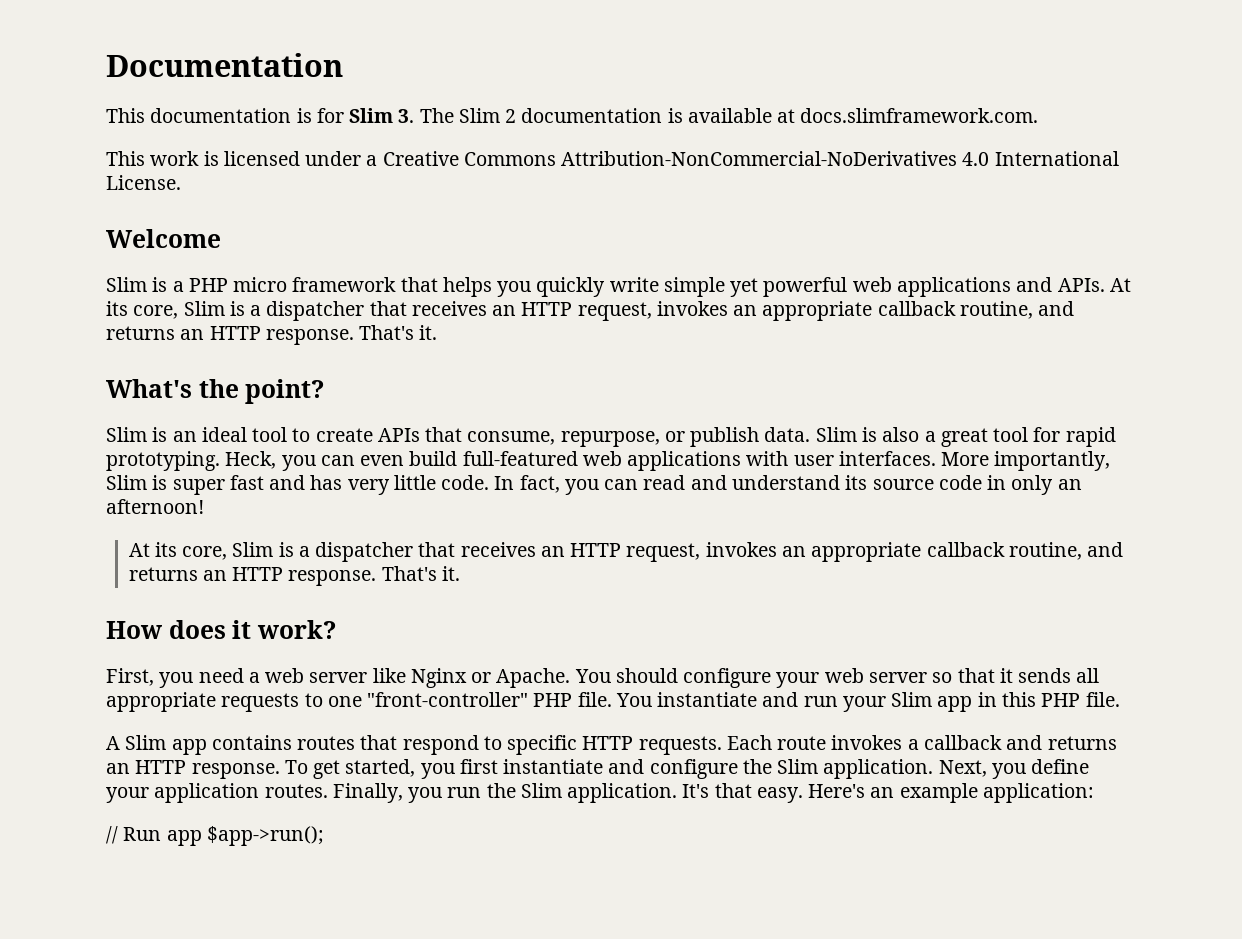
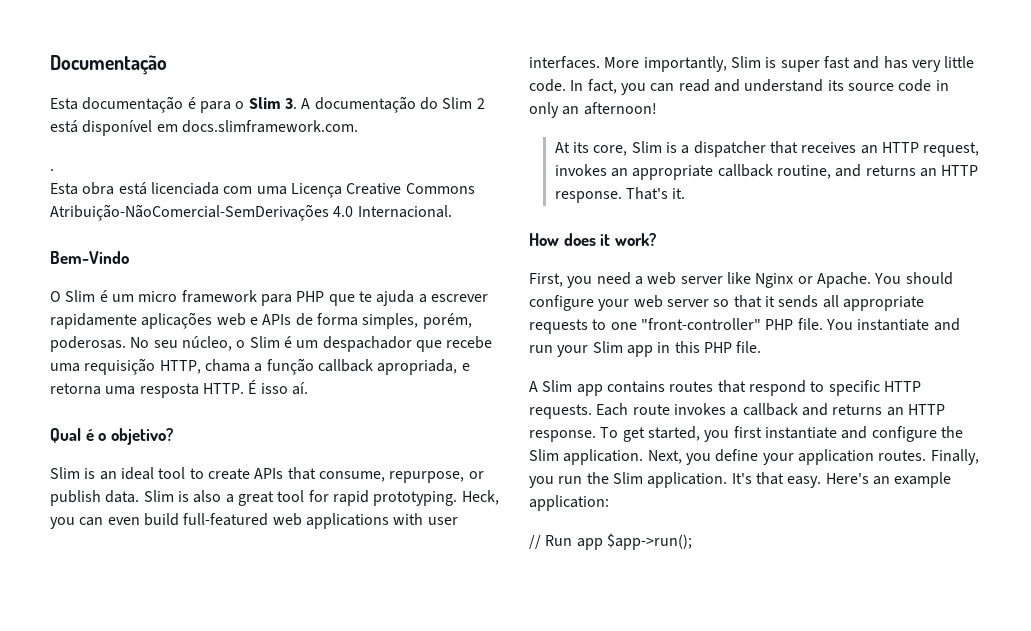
- Documentation
- This documentation is for Slim 3. The Slim 2 documentation is available at docs.slimframework.com.
- This work is licensed under a Creative Commons Attribution-NonCommercial-NoDerivatives 4.0 International License.
- Welcome
- Slim is a PHP micro framework that helps you quickly write simple yet powerful web applications and APIs. At its core, Slim is a dispatcher that receives an HTTP request, invokes an appropriate callback routine, and returns an HTTP response. That's it.
- What's the point?
+ Documentação
+ Esta documentação é para o Slim 3. A documentação do Slim 2 está disponível em docs.slimframework.com.
+ .
+ Esta obra está licenciada com uma Licença Creative Commons Atribuição-NãoComercial-SemDerivações 4.0 Internacional.
+ Bem-Vindo
+ O Slim é um micro framework para PHP que te ajuda a escrever rapidamente aplicações web e APIs de forma simples, porém, poderosas. No seu núcleo, o Slim é um despachador que recebe uma requisição HTTP, chama a função callback apropriada, e retorna uma resposta HTTP. É isso aí.
+ Qual é o objetivo?

